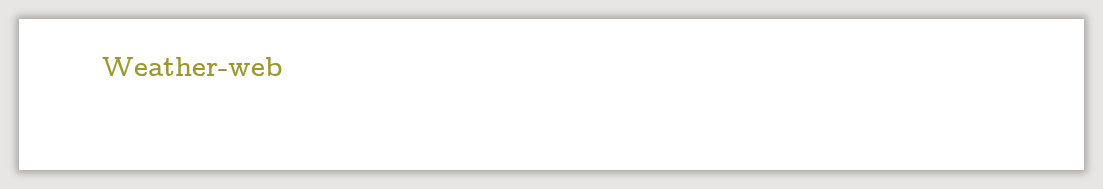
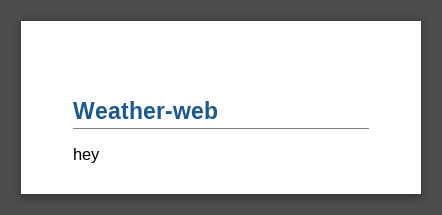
+ hey

